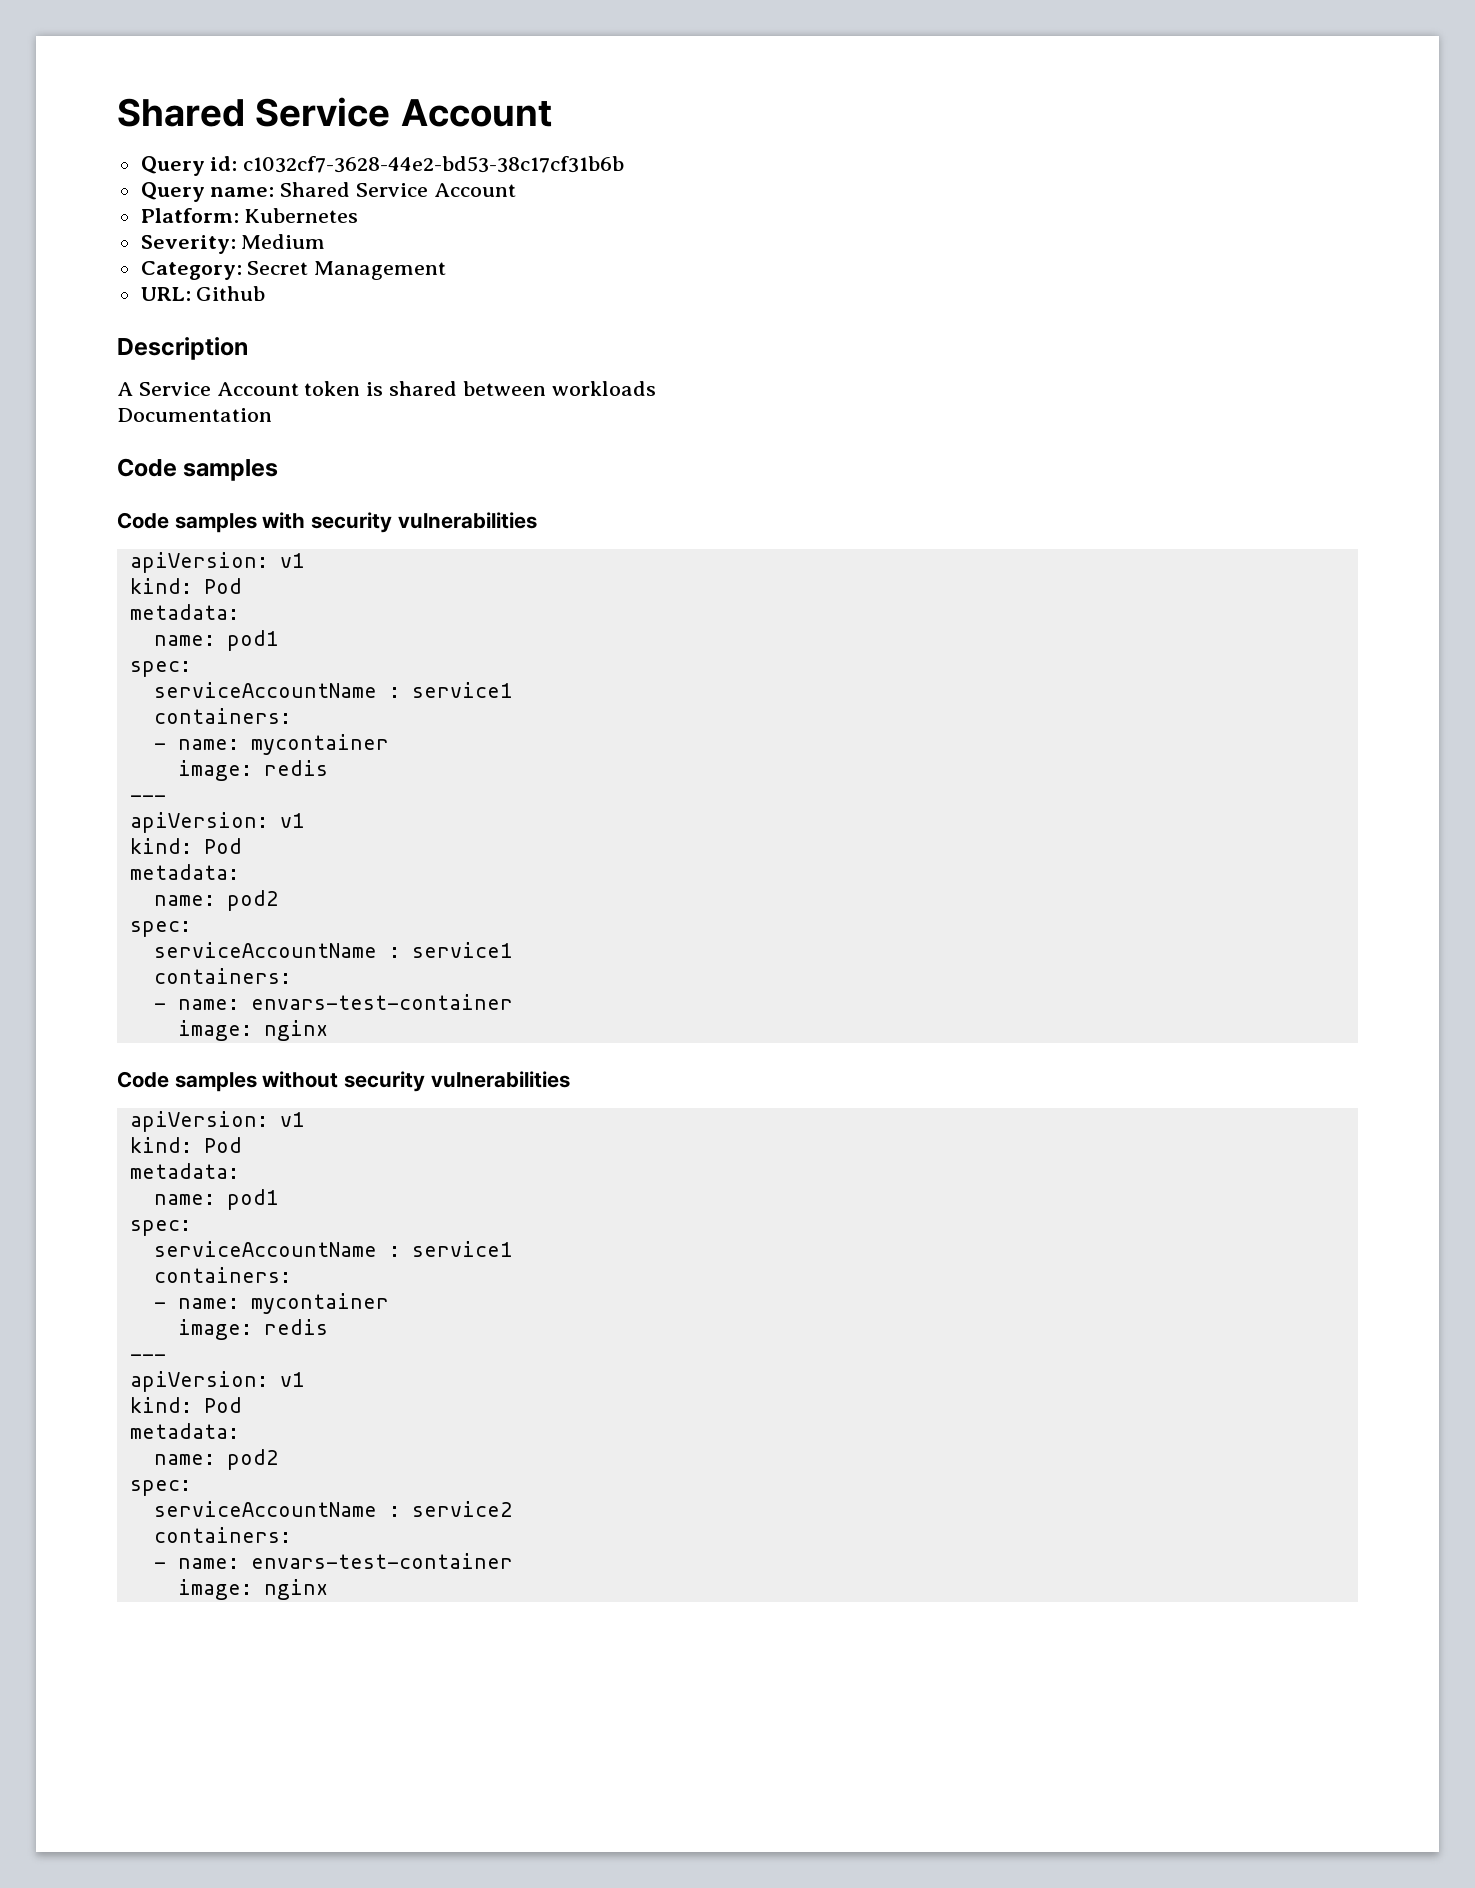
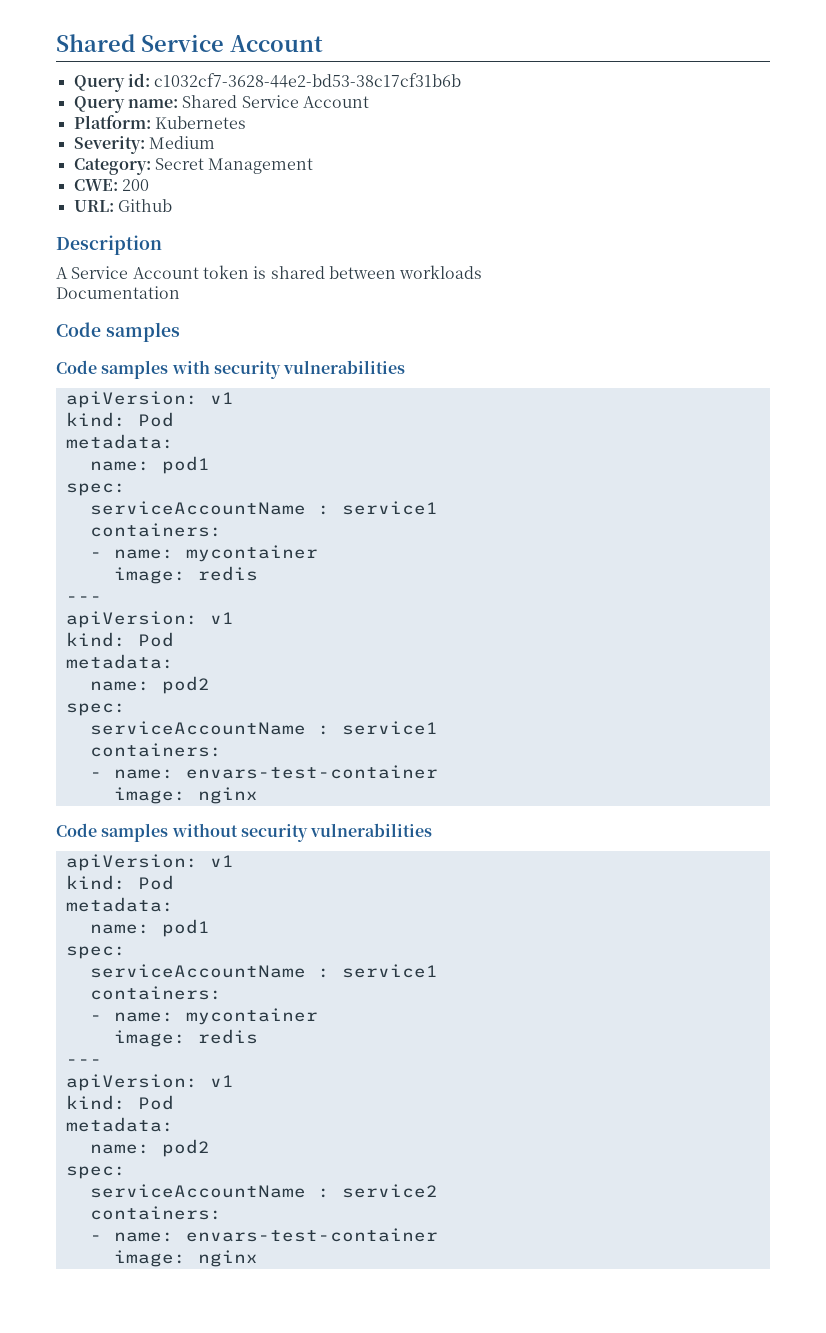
+ CWE: 200

